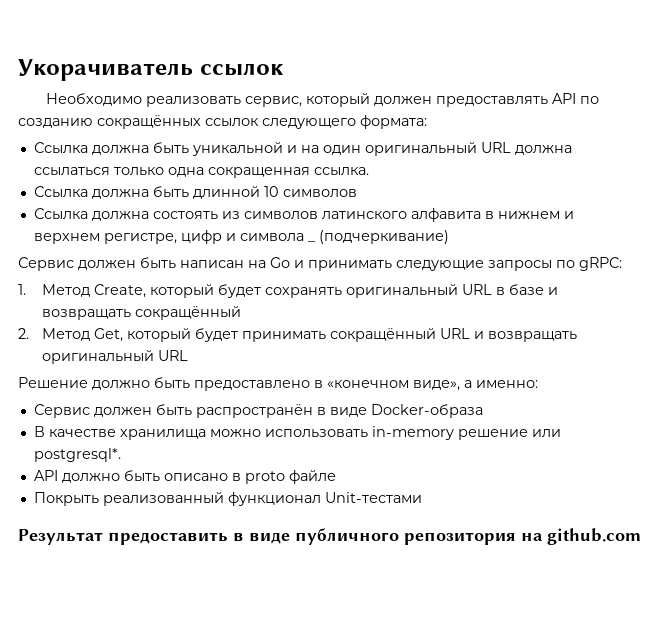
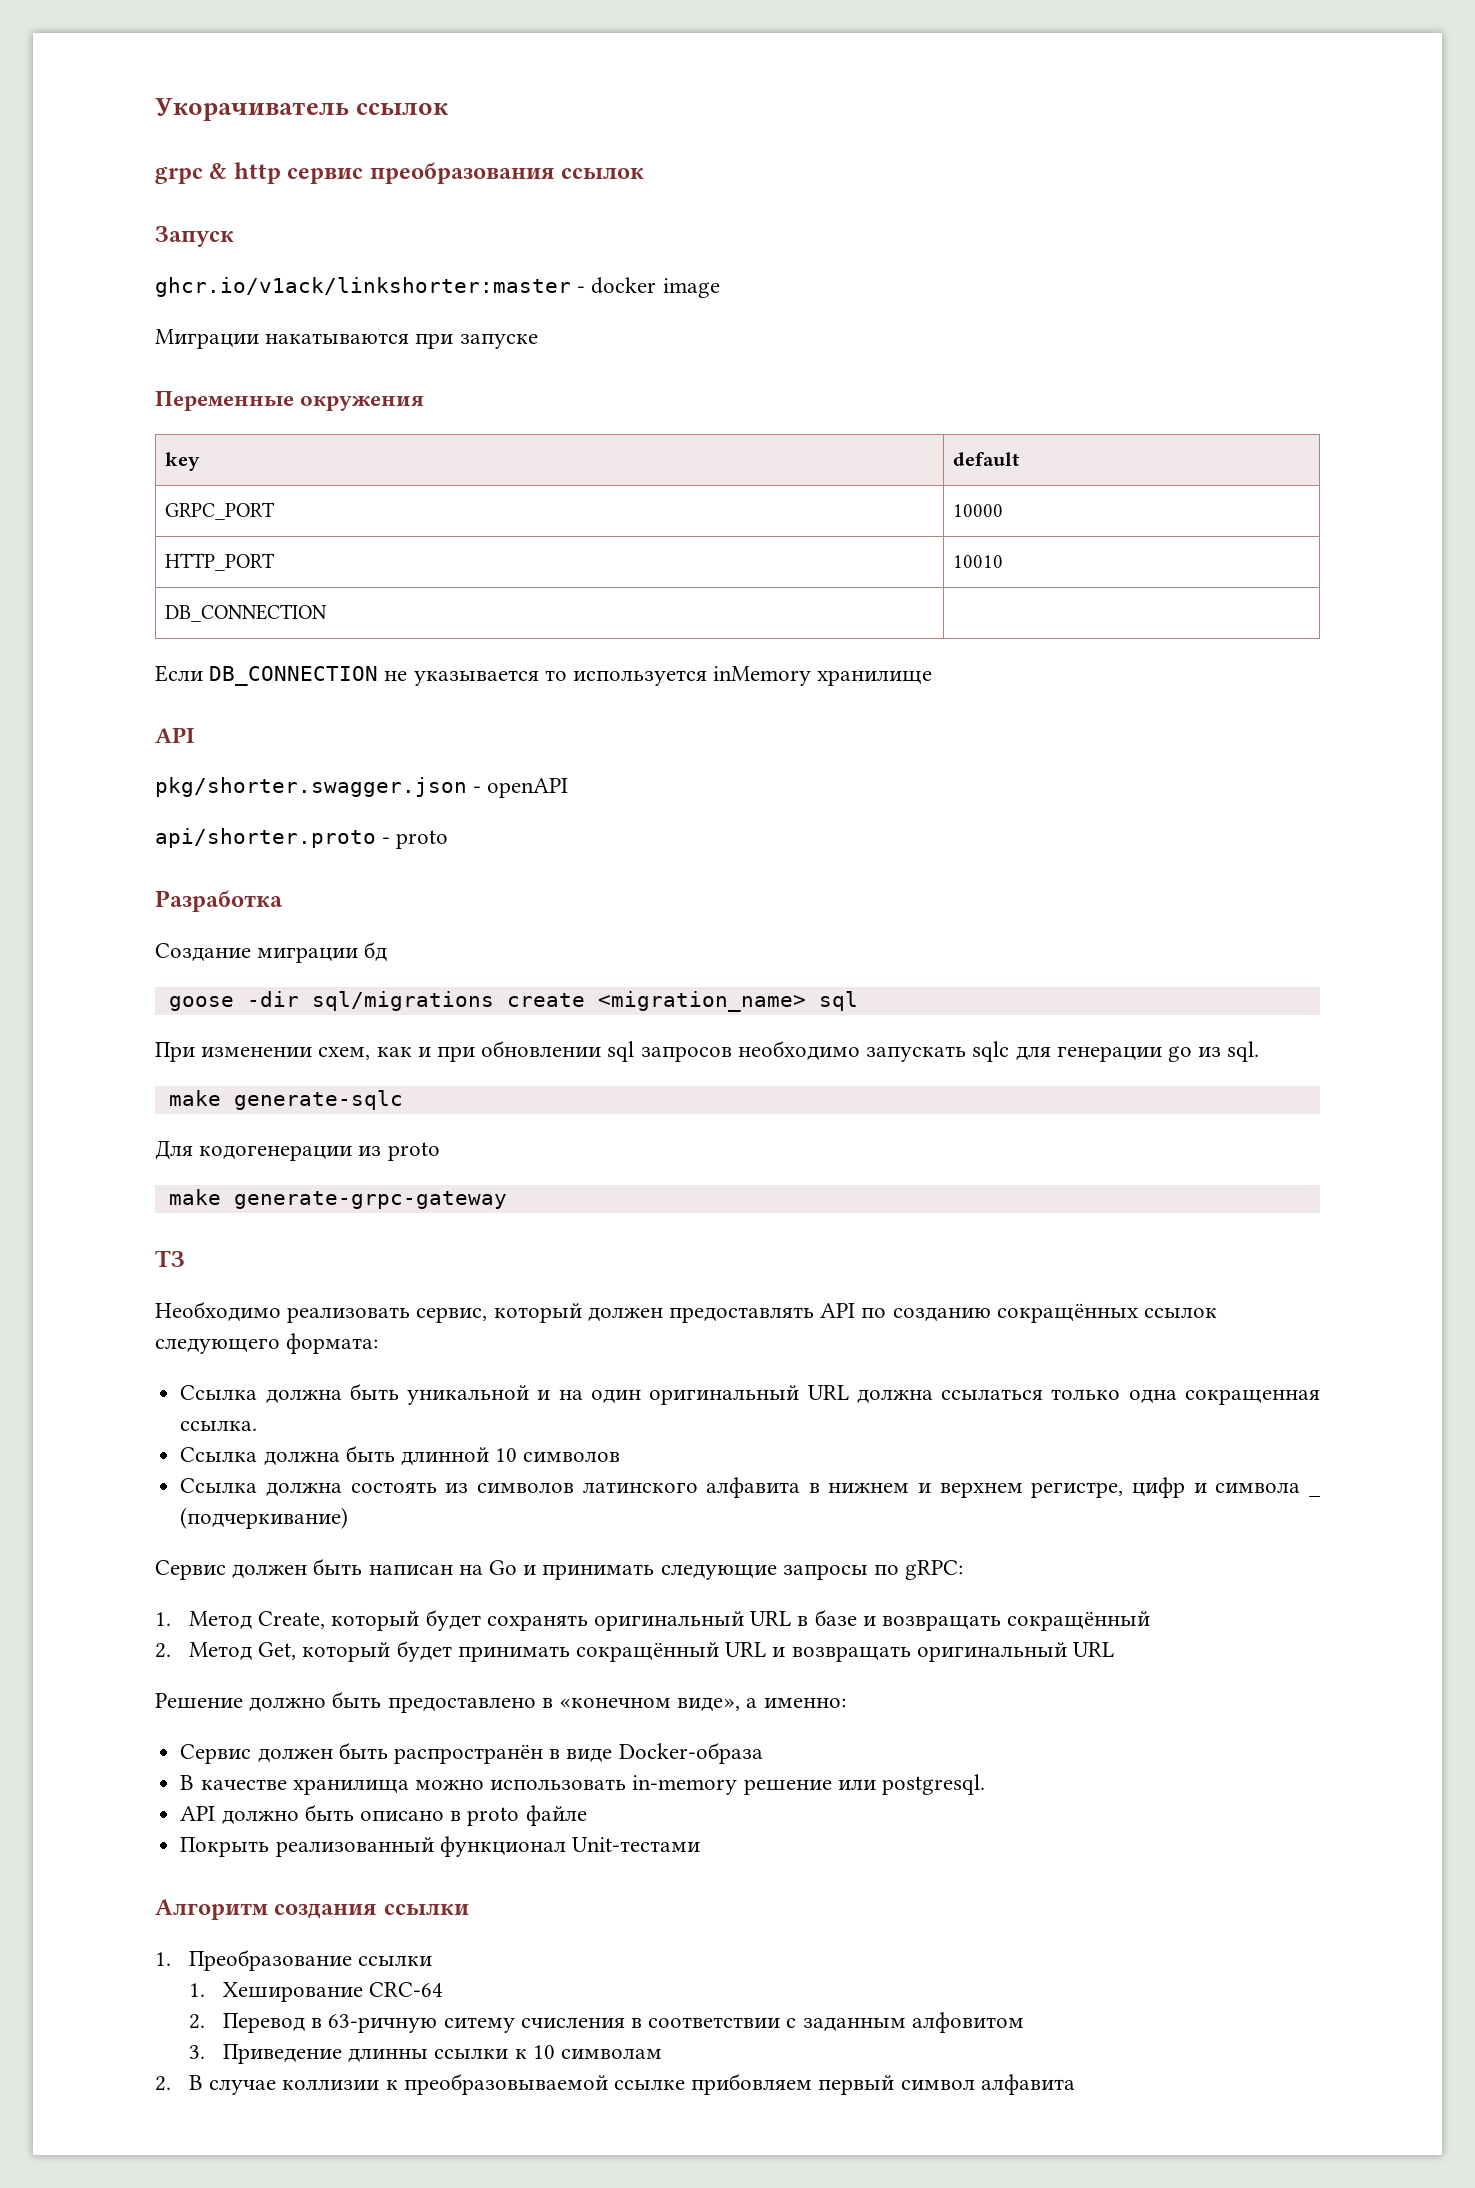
+ grpc & http сервис преобразования ссылок
+ Запуск
+ ghcr.io/v1ack/linkshorter:master - docker image
+ Миграции накатываются при запуске
+ Переменные окружения
+ key | default
+ GRPC_PORT | 10000
+ HTTP_PORT | 10010
+ DB_CONNECTION |
+ Если DB_CONNECTION не указывается то используется inMemory хранилище
+ API
+ pkg/shorter.swagger.json - openAPI
+ api/shorter.proto - proto
+ Разработка
+ Создание миграции бд
+ goose -dir sql/migrations create <migration_name> sql
+ При изменении схем, как и при обновлении sql запросов необходимо запускать sqlc для генерации go из sql.
+ make generate-sqlc
+ Для кодогенерации из proto
+ make generate-grpc-gateway
+ ТЗ
- В качестве хранилища можно использовать in-memory решение или postgresql*.
+ В качестве хранилища можно использовать in-memory решение или postgresql.
- Результат предоставить в виде публичного репозитория на github.com
+ Алгоритм создания ссылки
+ 1. Преобразование ссылки
+ 1. Хеширование CRC-64
+ 2. Перевод в 63-ричную ситему счисления в соответствии с заданным алфовитом
+ 3. Приведение длинны ссылки к 10 символам
+ 2. В случае коллизии к преобразовываемой ссылке прибовляем первый символ алфавита

